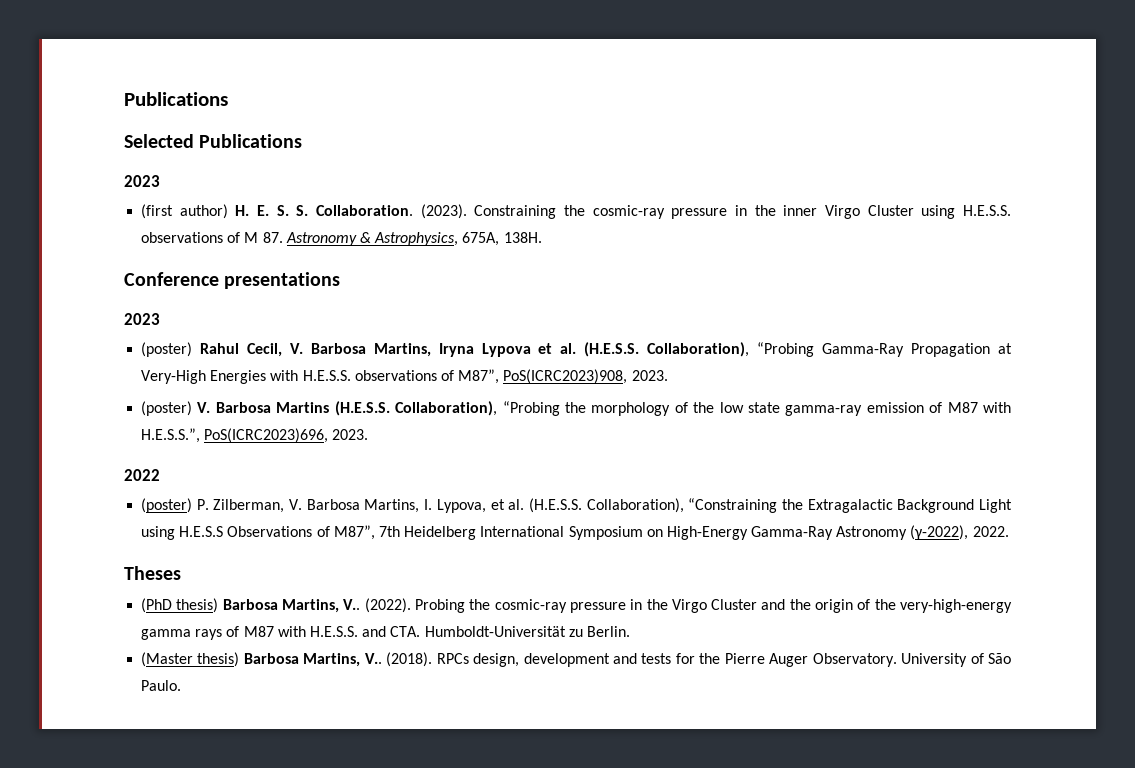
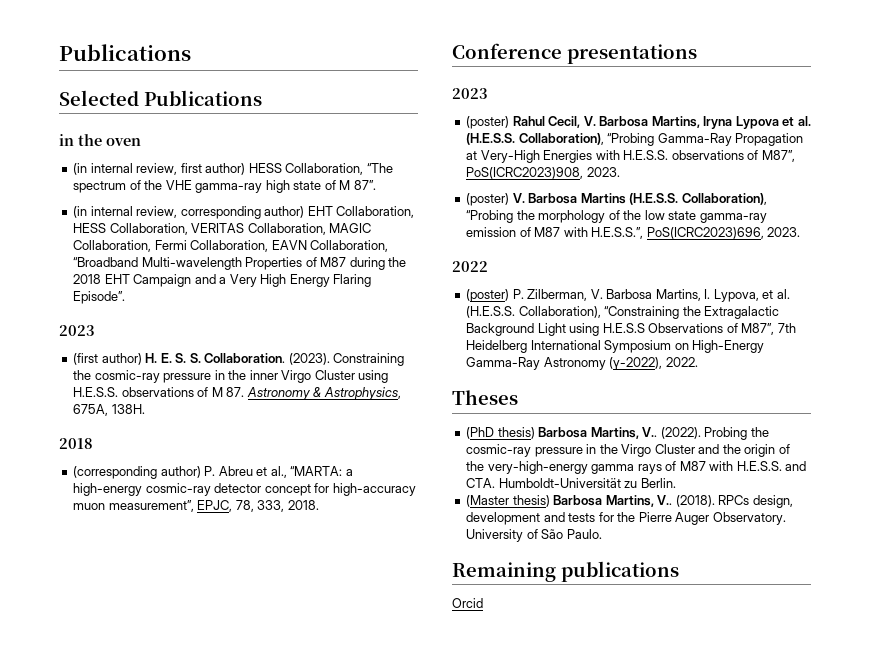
+ in the oven
+ (in internal review, first author) HESS Collaboration, “The spectrum of the VHE gamma-ray high state of M 87”.
+ (in internal review, corresponding author) EHT Collaboration, HESS Collaboration, VERITAS Collaboration, MAGIC Collaboration, Fermi Collaboration, EAVN Collaboration, “Broadband Multi-wavelength Properties of M87 during the 2018 EHT Campaign and a Very High Energy Flaring Episode”.
  Constraining the cosmic-ray pressure in the inner Virgo Cluster using H.E.S.S. observations of M 87. Astronomy & Astrophysics, 675A, 138H.
+ 2018
+ (corresponding author) P. Abreu et al., “MARTA: a high-energy cosmic-ray detector concept for high-accuracy muon measurement”, EPJC, 78, 333, 2018.
+ Remaining publications
+ Orcid

